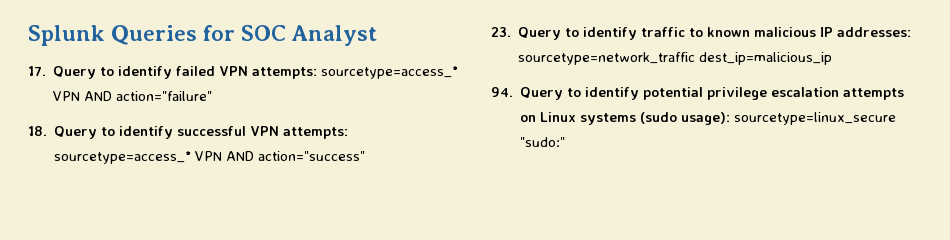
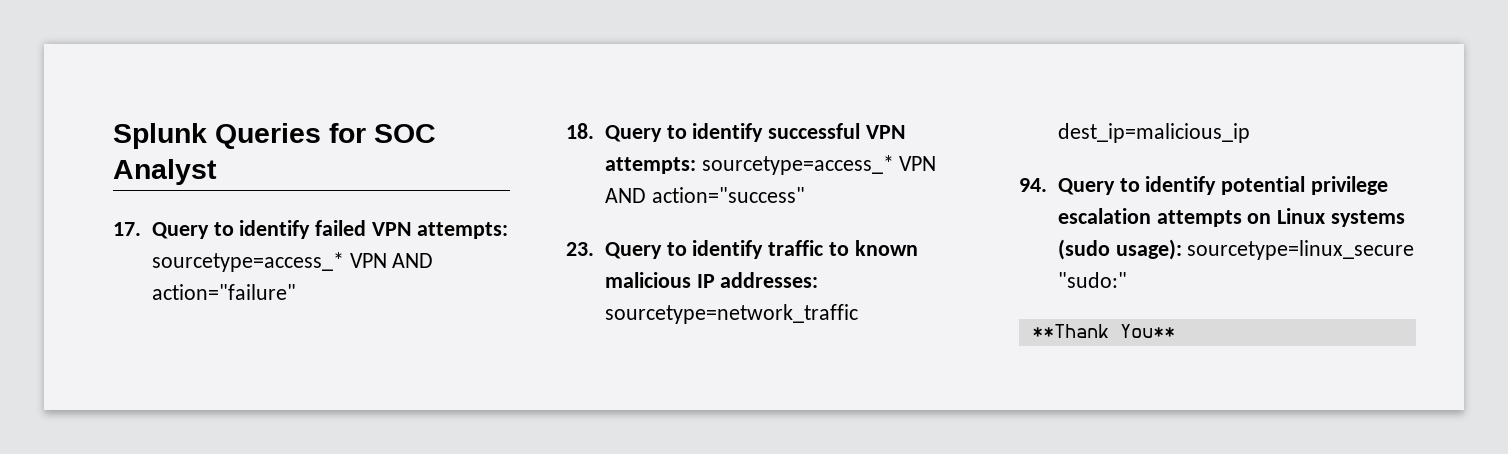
+ **Thank You**

